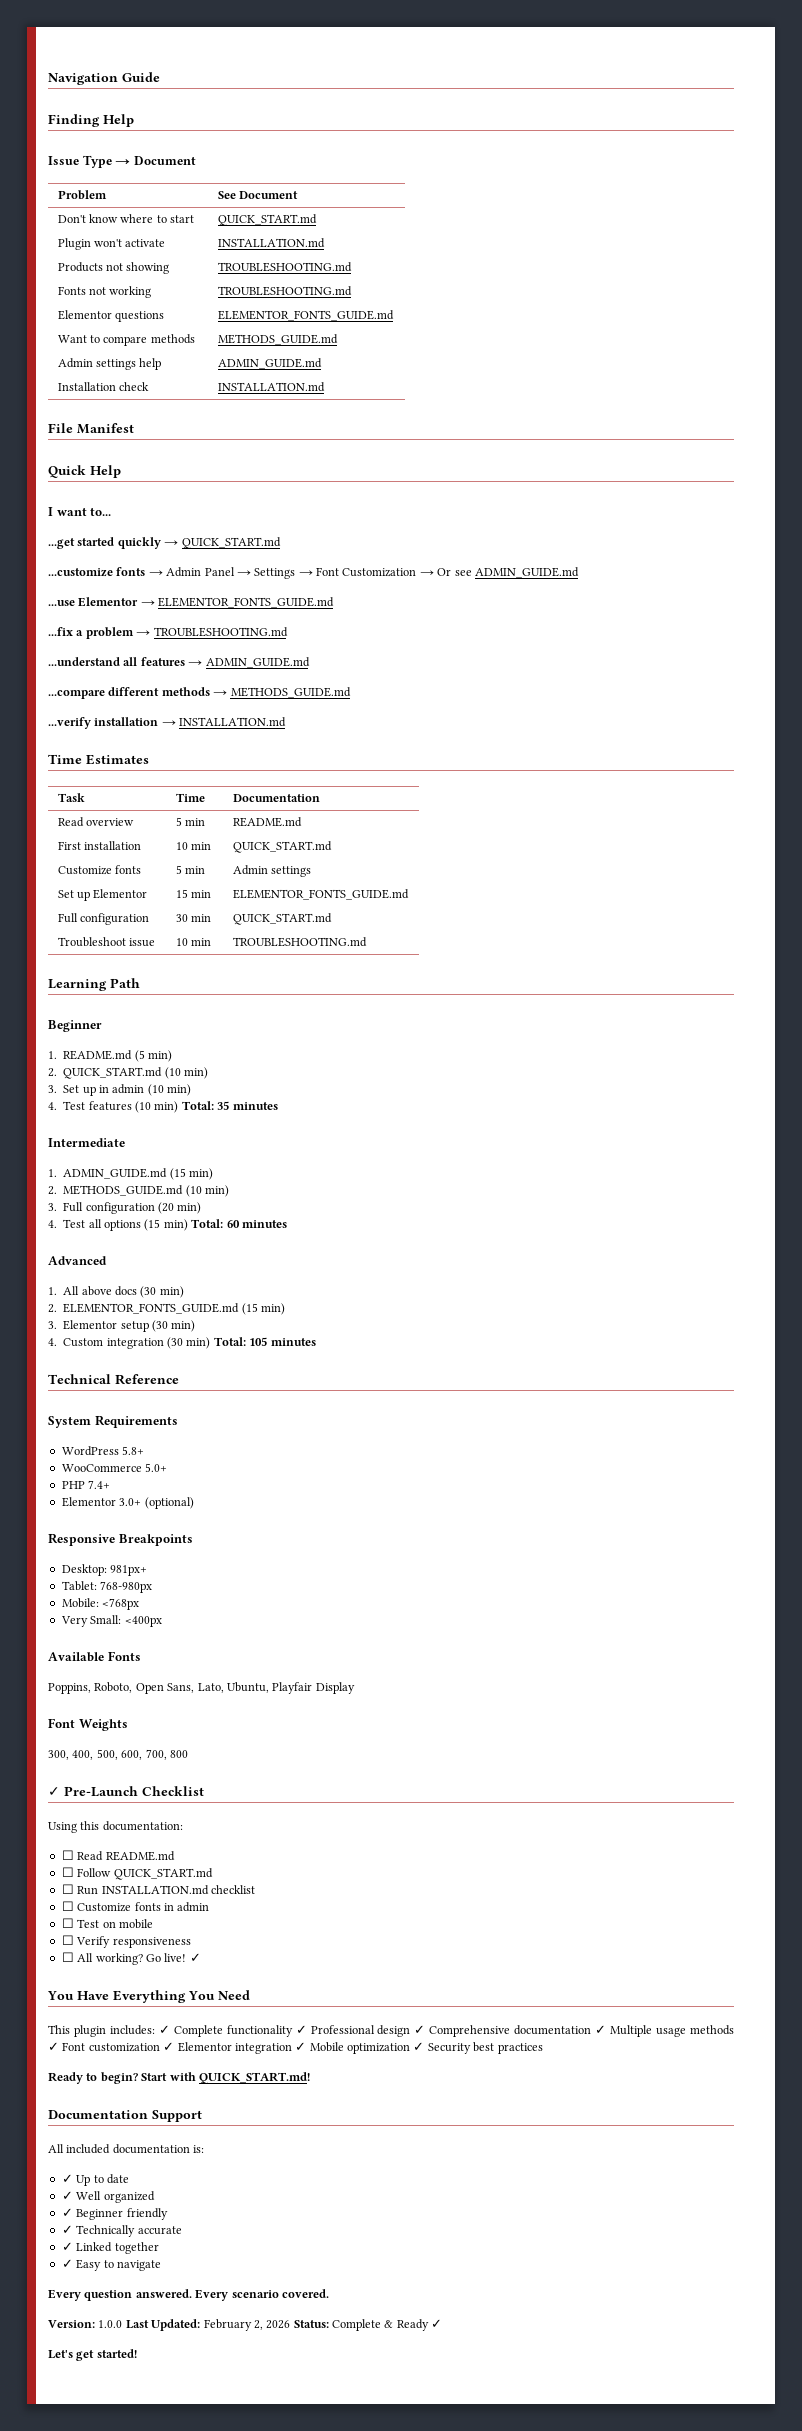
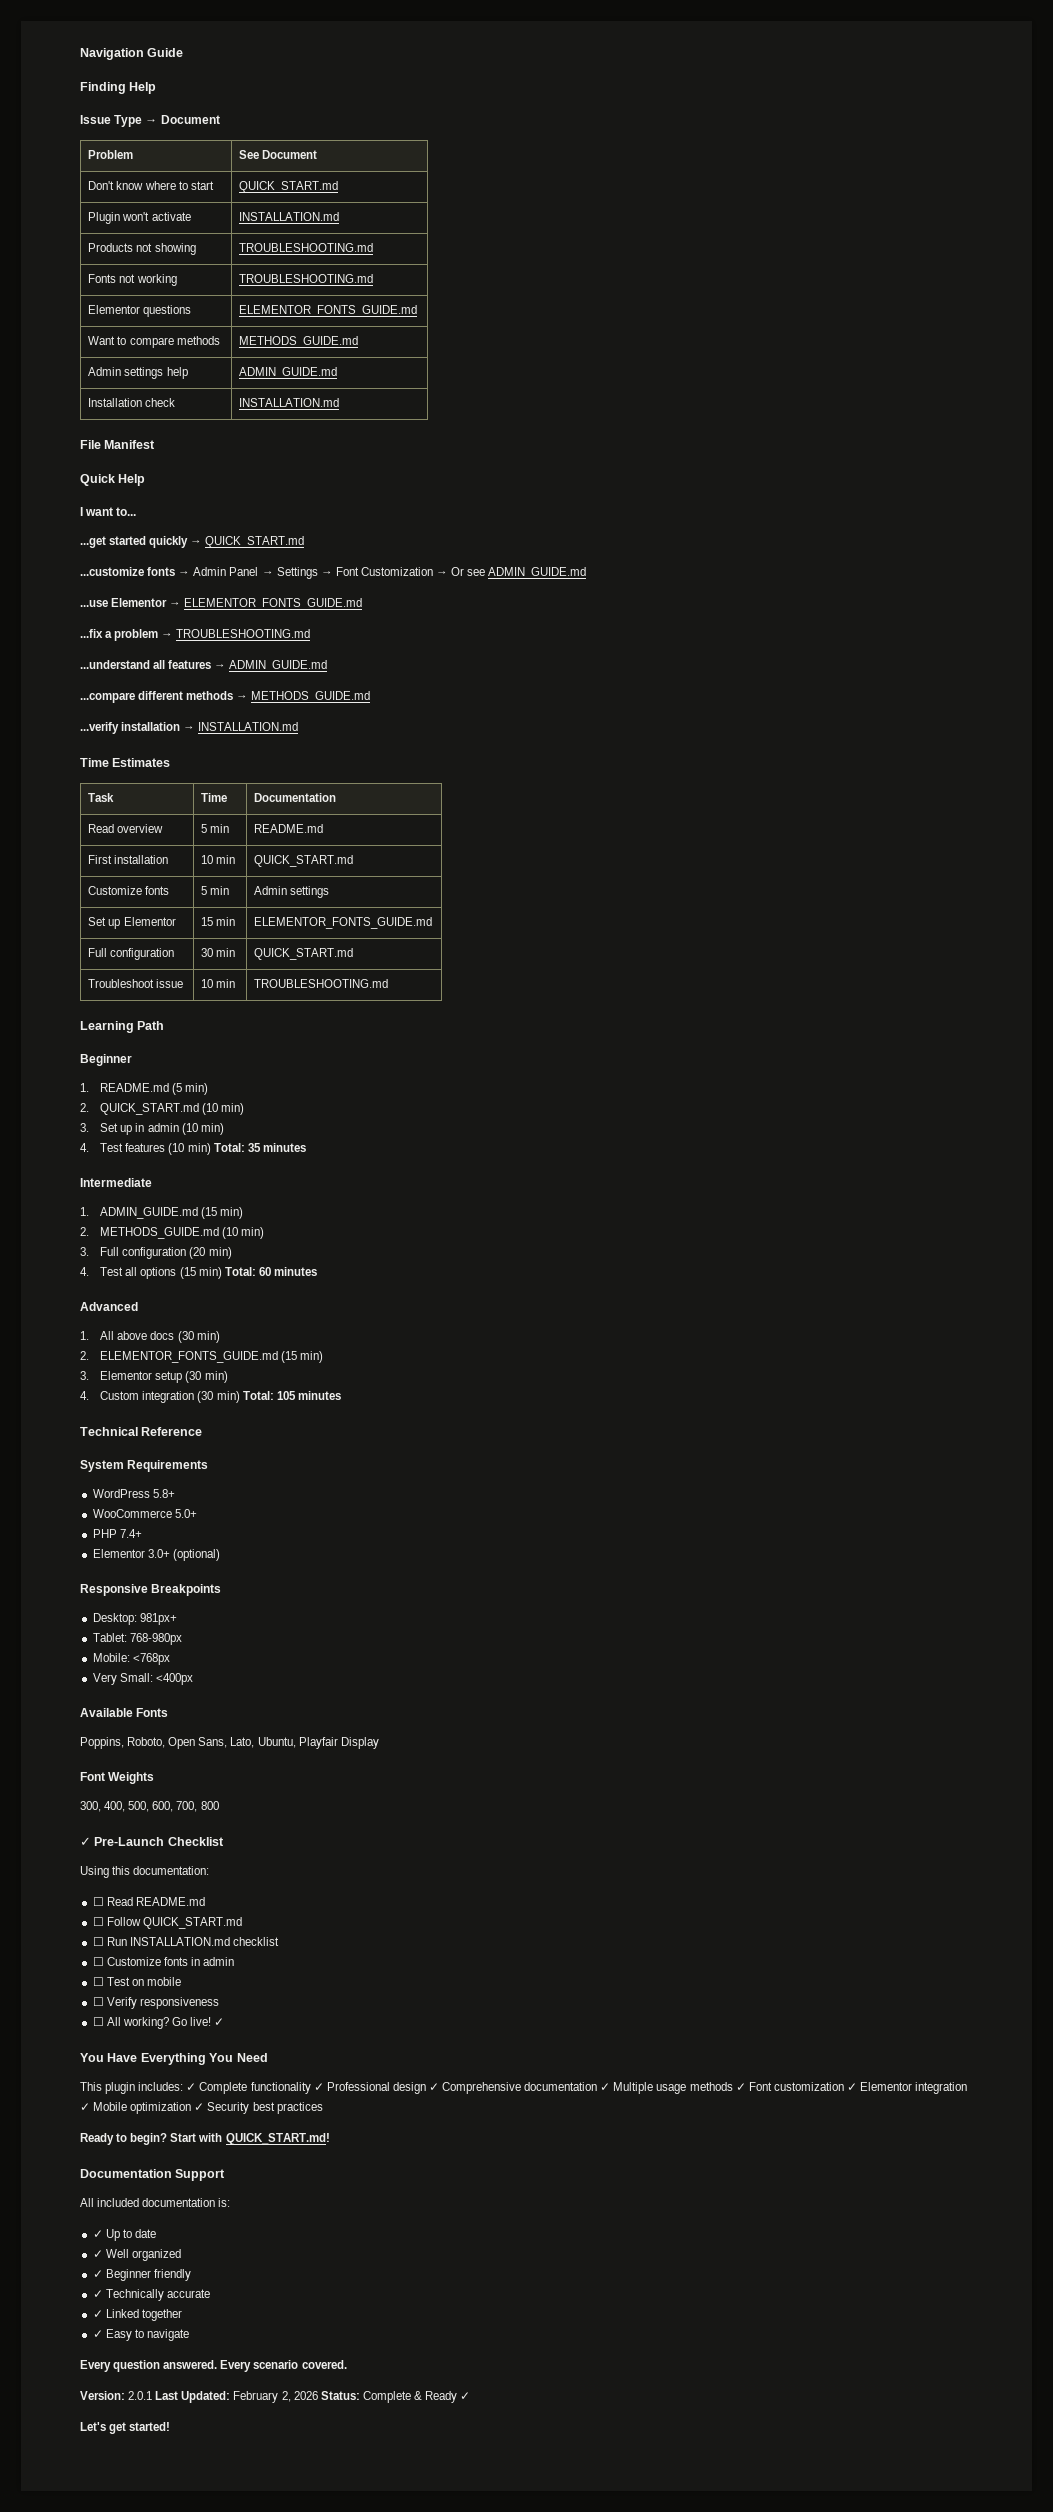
- Version: 1.0.0 Last Updated: February 2, 2026 Status: Complete & Ready ✓
+ Version: 2.0.1 Last Updated: February 2, 2026 Status: Complete & Ready ✓

